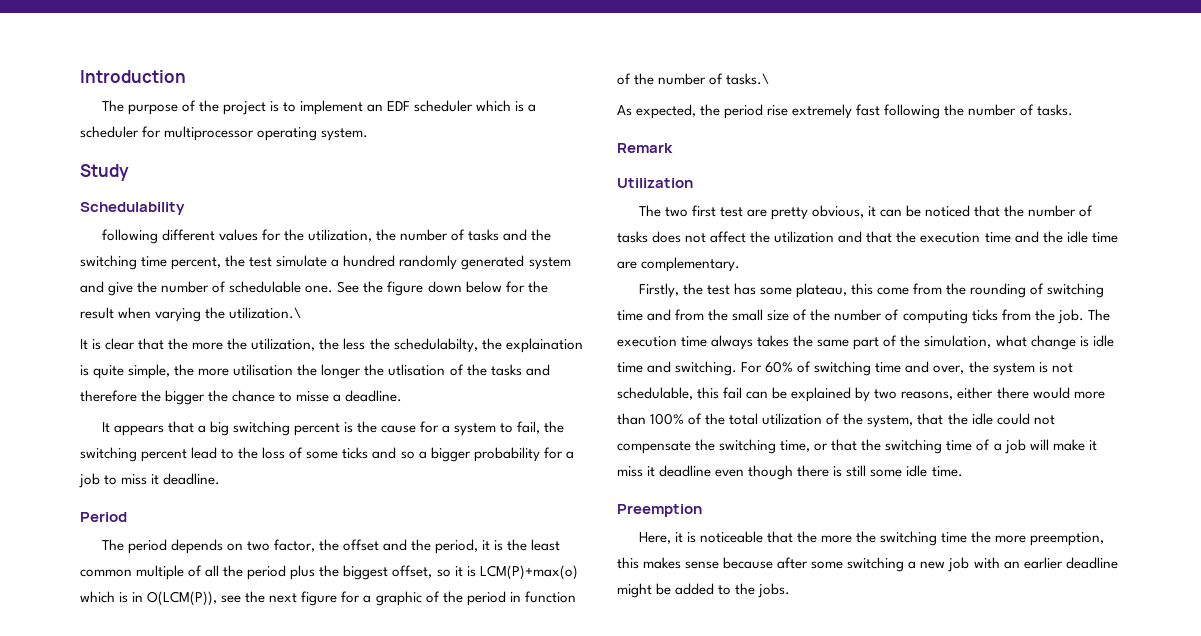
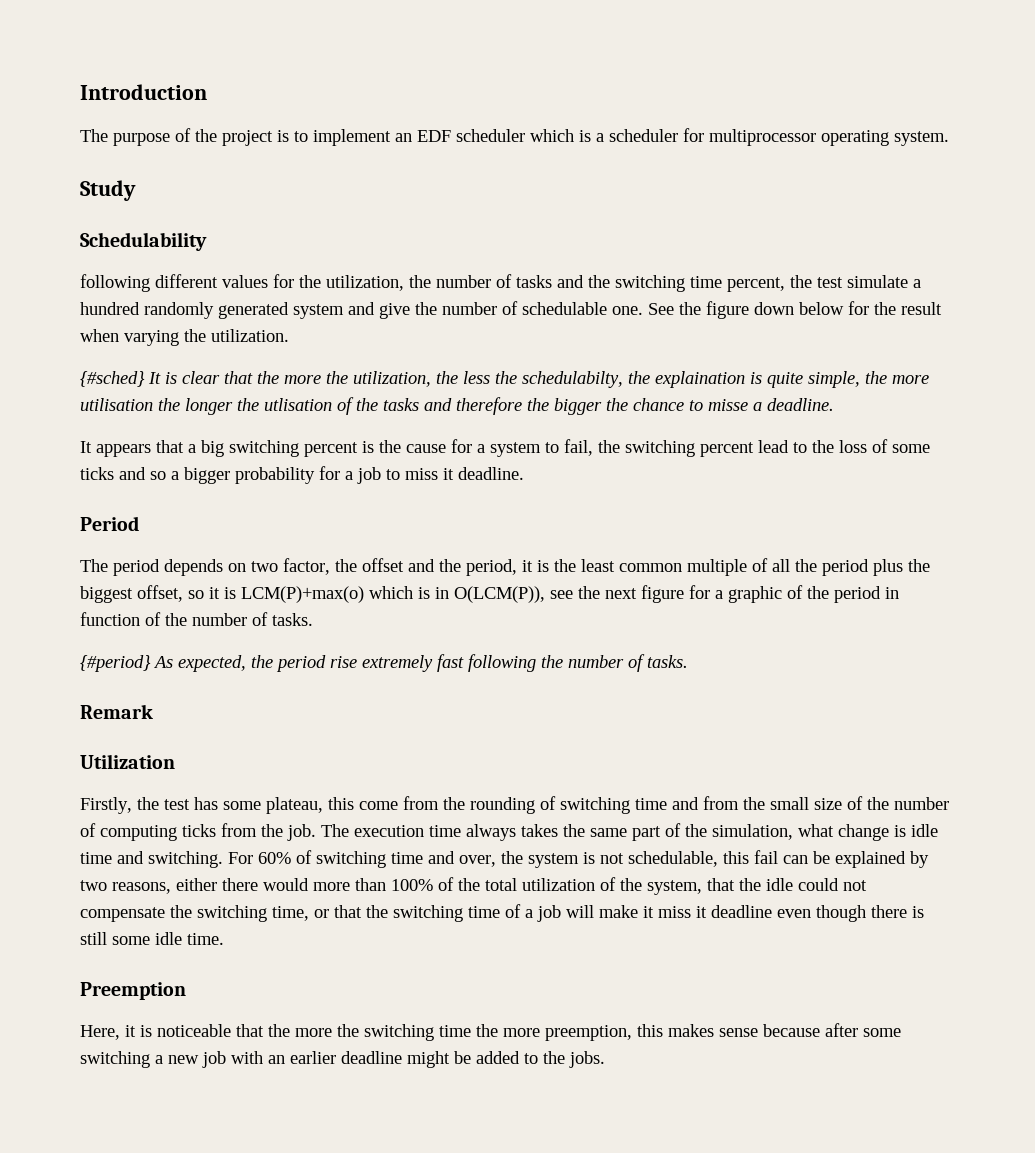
- See the figure down below for the result when varying the utilization.\
- It is clear that the more the utilization, the less the schedulabilty, the explaination is quite simple, the more utilisation the longer the utlisation of the tasks and therefore the bigger the chance to misse a deadline.
+ See the figure down below for the result when varying the utilization.
+ {#sched} It is clear that the more the utilization, the less the schedulabilty, the explaination is quite simple, the more utilisation the longer the utlisation of the tasks and therefore the bigger the chance to misse a deadline.
- The period depends on two factor, the offset and the period, it is the least common multiple of all the period plus the biggest offset, so it is LCM(P)+max(o) which is in O(LCM(P)), see the next figure for a graphic of the period in function of the number of tasks.\
- As expected, the period rise extremely fast following the number of tasks.
+ The period depends on two factor, the offset and the period, it is the least common multiple of all the period plus the biggest offset, so it is LCM(P)+max(o) which is in O(LCM(P)), see the next figure for a graphic of the period in function of the number of tasks.
+ {#period} As expected, the period rise extremely fast following the number of tasks.
- The two first test are pretty obvious, it can be noticed that the number of tasks does not affect the utilization and that the execution time and the idle time are complementary.

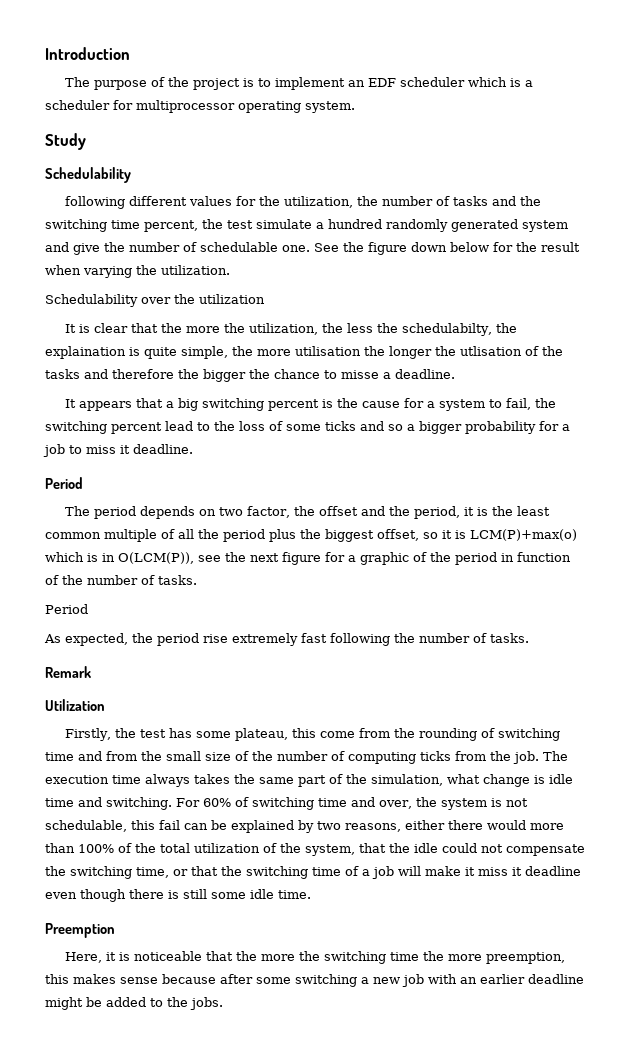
- {#sched} It is clear that the more the utilization, the less the schedulabilty, the explaination is quite simple, the more utilisation the longer the utlisation of the tasks and therefore the bigger the chance to misse a deadline.
+ Schedulability over the utilization
+ It is clear that the more the utilization, the less the schedulabilty, the explaination is quite simple, the more utilisation the longer the utlisation of the tasks and therefore the bigger the chance to misse a deadline.
  The period depends on two factor, the offset and the period, it is the least common multiple of all the period plus the biggest offset, so it is LCM(P)+max(o) which is in O(LCM(P)), see the next figure for a graphic of the period in function of the number of tasks.
- {#period} As expected, the period rise extremely fast following the number of tasks.
+ Period
+ As expected, the period rise extremely fast following the number of tasks.

